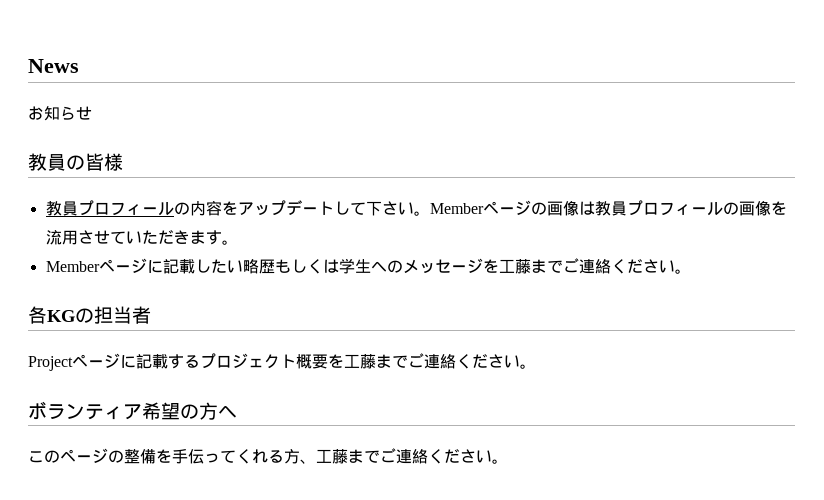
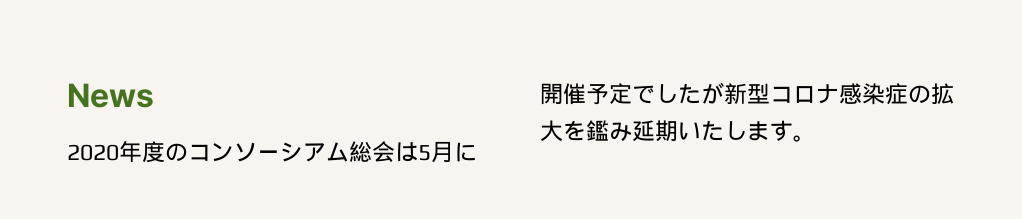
- お知らせ
- 教員の皆様
- 教員プロフィールの内容をアップデートして下さい。Memberページの画像は教員プロフィールの画像を流用させていただきます。
- Memberページに記載したい略歴もしくは学生へのメッセージを工藤までご連絡ください。
- 各KGの担当者
- Projectページに記載するプロジェクト概要を工藤までご連絡ください。
- ボランティア希望の方へ
- このページの整備を手伝ってくれる方、工藤までご連絡ください。
+ 2020年度のコンソーシアム総会は5月に開催予定でしたが新型コロナ感染症の拡大を鑑み延期いたします。

